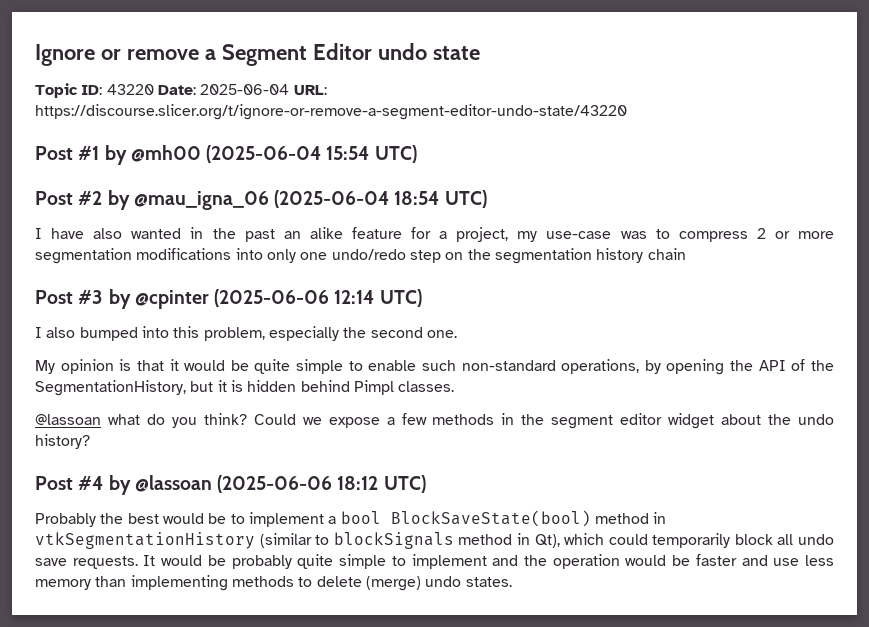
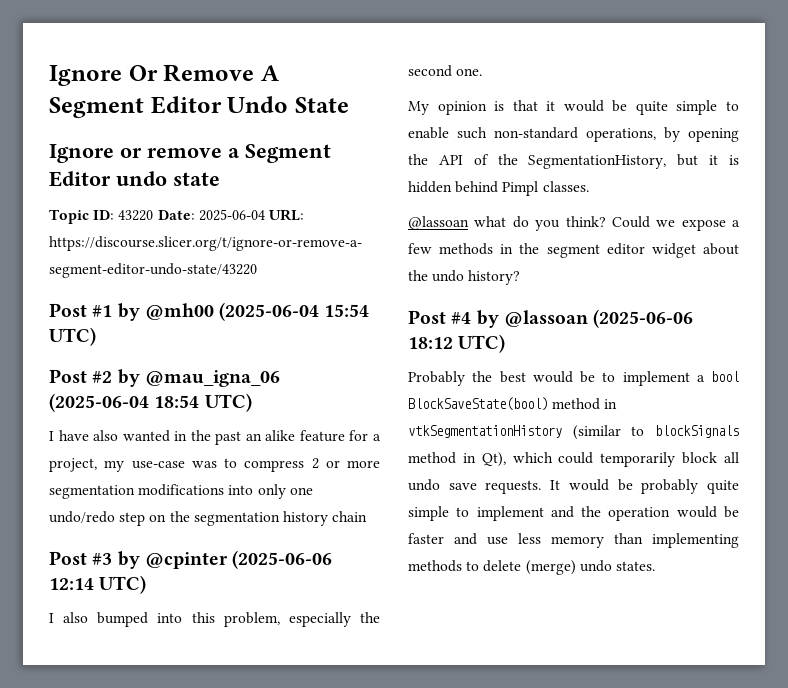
+ Ignore Or Remove A Segment Editor Undo State

